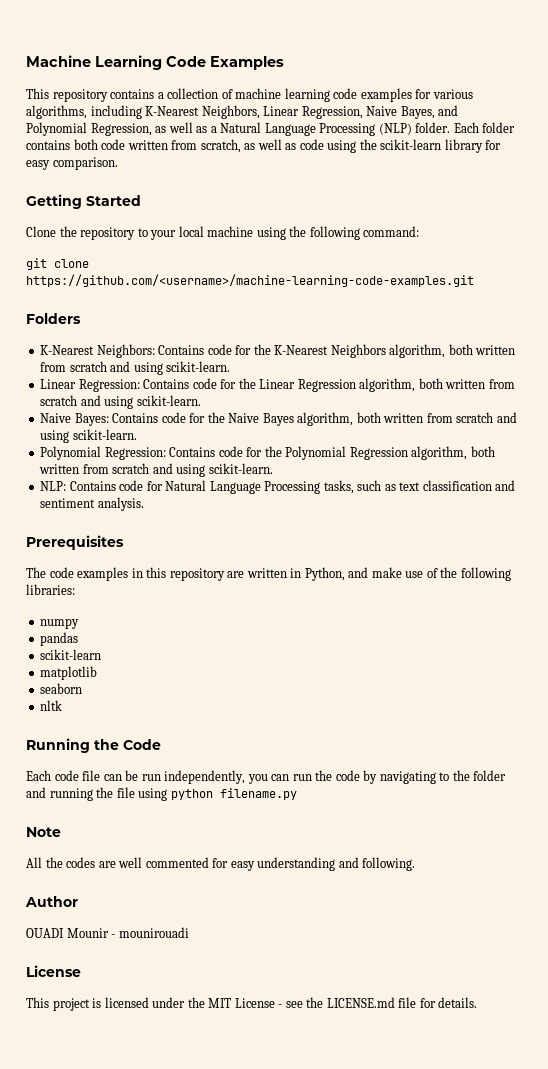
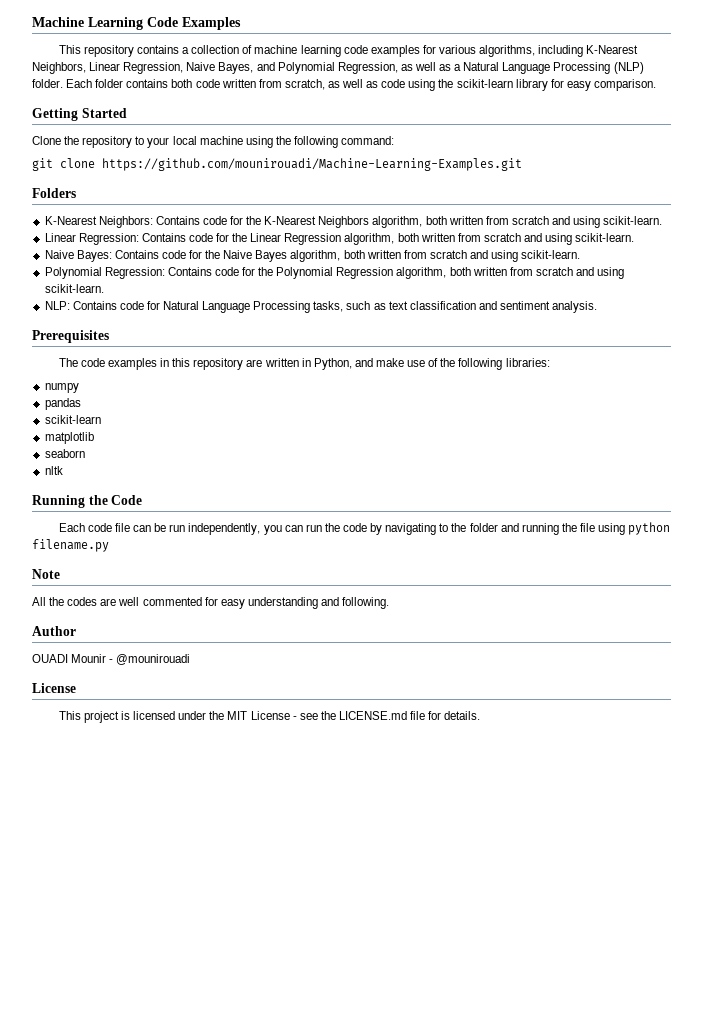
- git clone https://github.com/<username>/machine-learning-code-examples.git
+ git clone https://github.com/mounirouadi/Machine-Learning-Examples.git
- OUADI Mounir - mounirouadi
+ OUADI Mounir - @mounirouadi

